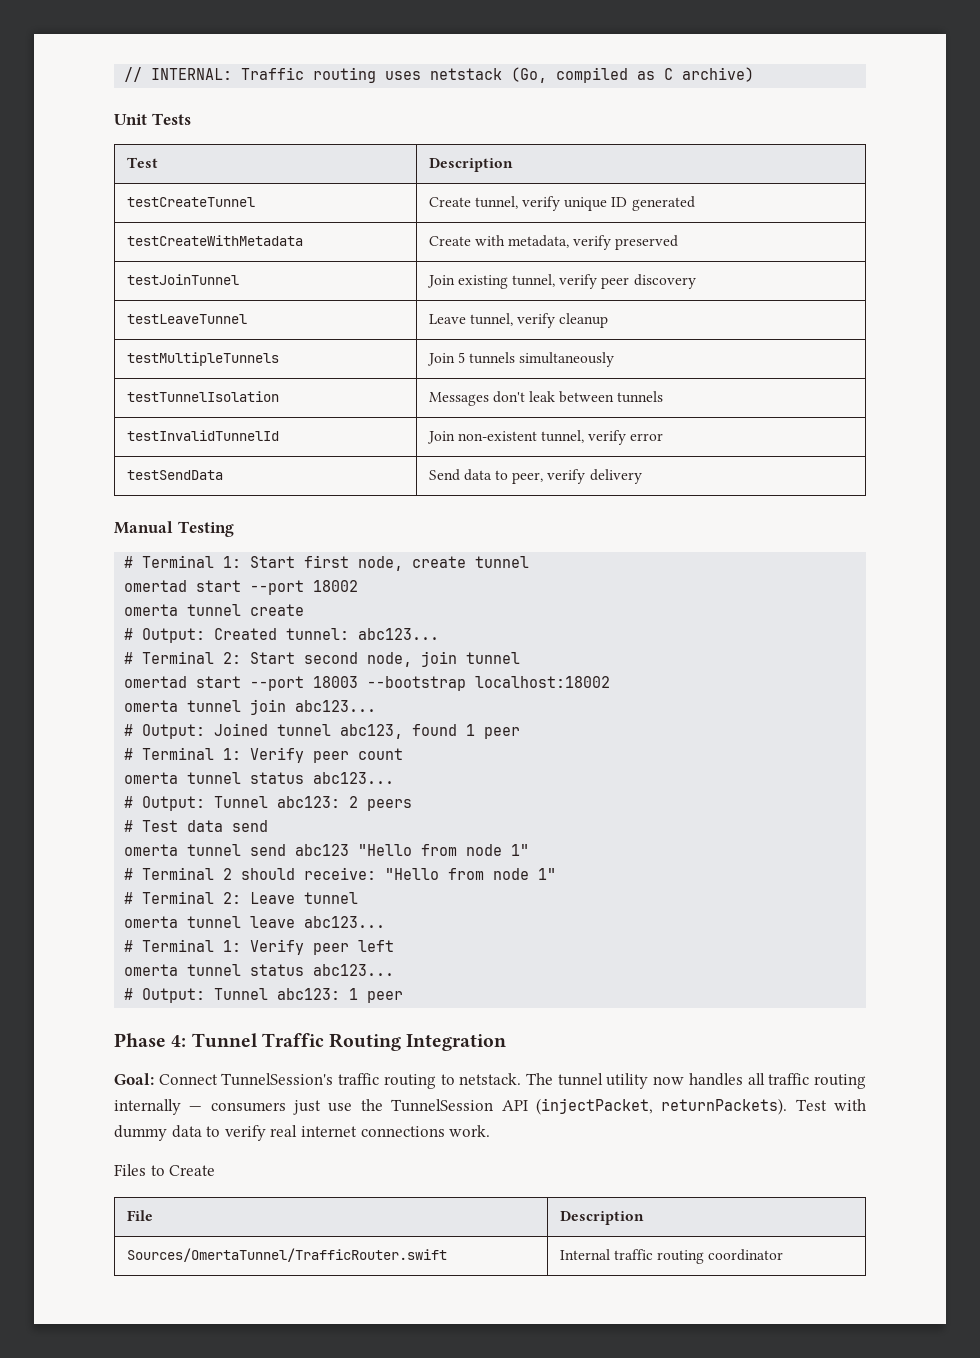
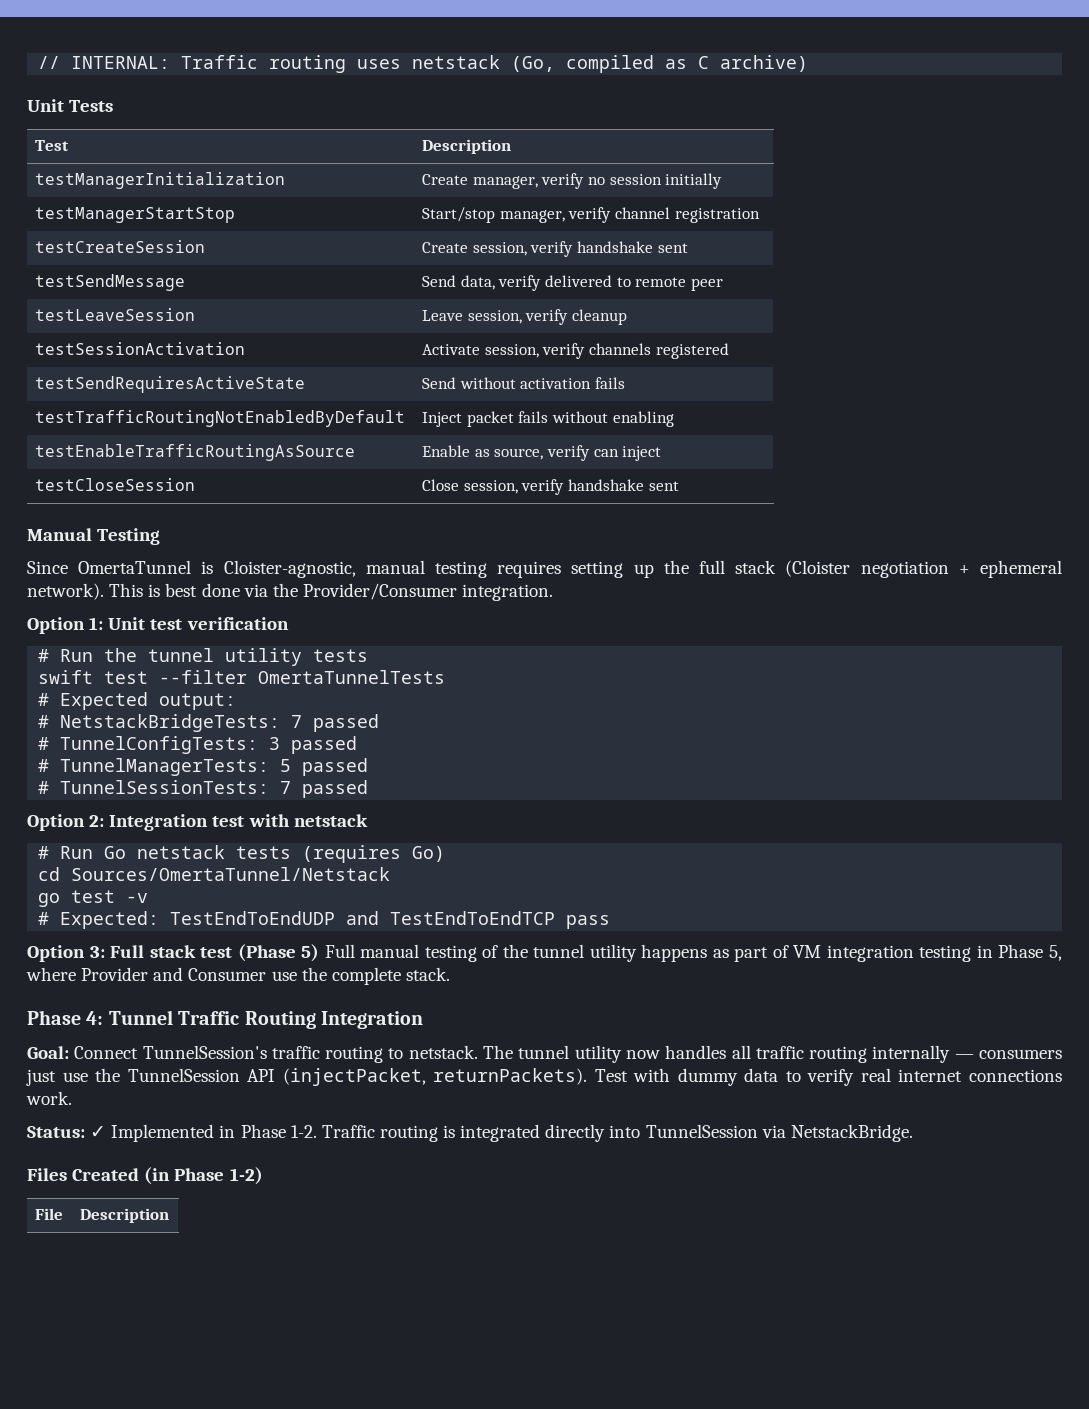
- testCreateTunnel | Create tunnel, verify unique ID generated
- testCreateWithMetadata | Create with metadata, verify preserved
- testJoinTunnel | Join existing tunnel, verify peer discovery
- testLeaveTunnel | Leave tunnel, verify cleanup
+ testManagerInitialization | Create manager, verify no session initially
+ testManagerStartStop | Start/stop manager, verify channel registration
+ testCreateSession | Create session, verify handshake sent
+ testSendMessage | Send data, verify delivered to remote peer
+ testLeaveSession | Leave session, verify cleanup
- testMultipleTunnels | Join 5 tunnels simultaneously
- testTunnelIsolation | Messages don't leak between tunnels
- testInvalidTunnelId | Join non-existent tunnel, verify error
- testSendData | Send data to peer, verify delivery
+ testSessionActivation | Activate session, verify channels registered
+ testSendRequiresActiveState | Send without activation fails
+ testTrafficRoutingNotEnabledByDefault | Inject packet fails without enabling
+ testEnableTrafficRoutingAsSource | Enable as source, verify can inject
+ testCloseSession | Close session, verify handshake sent
  Manual Testing
- # Terminal 1: Start first node, create tunnel
- omertad start --port 18002
- omerta tunnel create
- # Output: Created tunnel: abc123...
- # Terminal 2: Start second node, join tunnel
- omertad start --port 18003 --bootstrap localhost:18002
- omerta tunnel join abc123...
- # Output: Joined tunnel abc123, found 1 peer
- # Terminal 1: Verify peer count
- omerta tunnel status abc123...
- # Output: Tunnel abc123: 2 peers
- # Test data send
- omerta tunnel send abc123 "Hello from node 1"
- # Terminal 2 should receive: "Hello from node 1"
- # Terminal 2: Leave tunnel
- omerta tunnel leave abc123...
- # Terminal 1: Verify peer left
- omerta tunnel status abc123...
- # Output: Tunnel abc123: 1 peer
+ Since OmertaTunnel is Cloister-agnostic, manual testing requires setting up the full stack (Cloister negotiation + ephemeral network). This is best done via the Provider/Consumer integration.
+ Option 1: Unit test verification
+ # Run the tunnel utility tests
+ swift test --filter OmertaTunnelTests
+ # Expected output:
+ # NetstackBridgeTests: 7 passed
+ # TunnelConfigTests: 3 passed
+ # TunnelManagerTests: 5 passed
+ # TunnelSessionTests: 7 passed
+ Option 2: Integration test with netstack
+ # Run Go netstack tests (requires Go)
+ cd Sources/OmertaTunnel/Netstack
+ go test -v
+ # Expected: TestEndToEndUDP and TestEndToEndTCP pass
+ Option 3: Full stack test (Phase 5) Full manual testing of the tunnel utility happens as part of VM integration testing in Phase 5, where Provider and Consumer use the complete stack.
- Files to Create
+ Status: ✓ Implemented in Phase 1-2. Traffic routing is integrated directly into TunnelSession via NetstackBridge.
+ Files Created (in Phase 1-2)
  File | Description
- Sources/OmertaTunnel/TrafficRouter.swift | Internal traffic routing coordinator

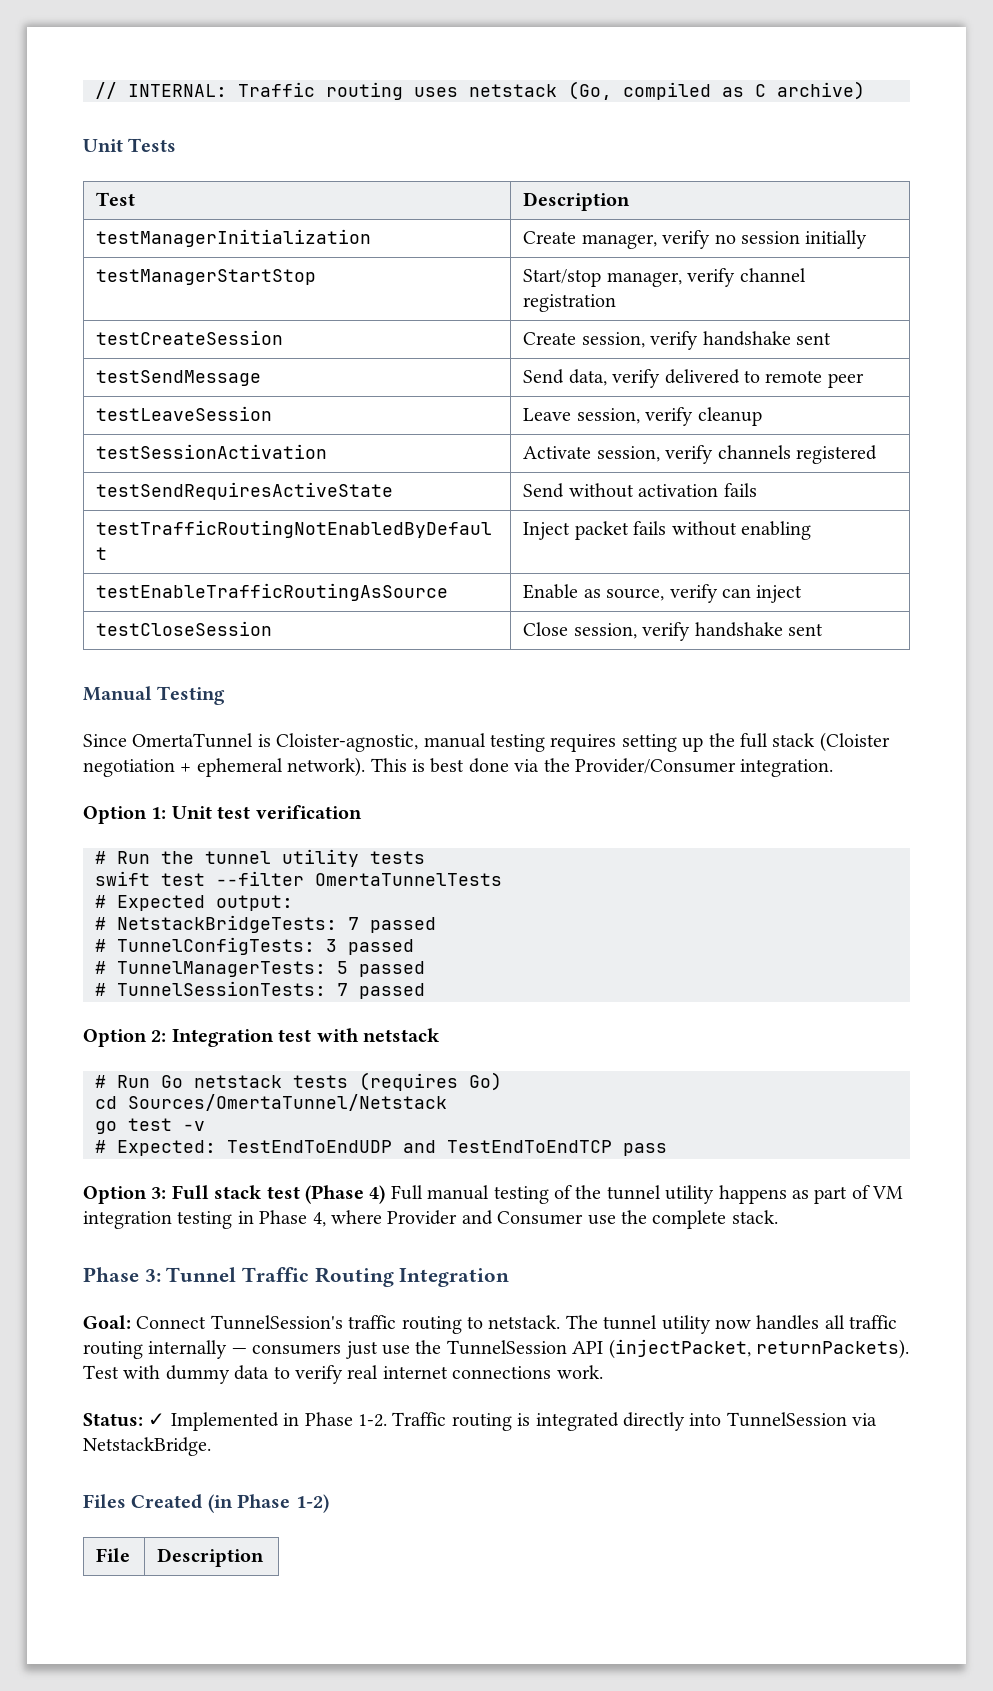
- Option 3: Full stack test (Phase 5) Full manual testing of the tunnel utility happens as part of VM integration testing in Phase 5, where Provider and Consumer use the complete stack.
+ Option 3: Full stack test (Phase 4) Full manual testing of the tunnel utility happens as part of VM integration testing in Phase 4, where Provider and Consumer use the complete stack.
- Phase 4: Tunnel Traffic Routing Integration
+ Phase 3: Tunnel Traffic Routing Integration

